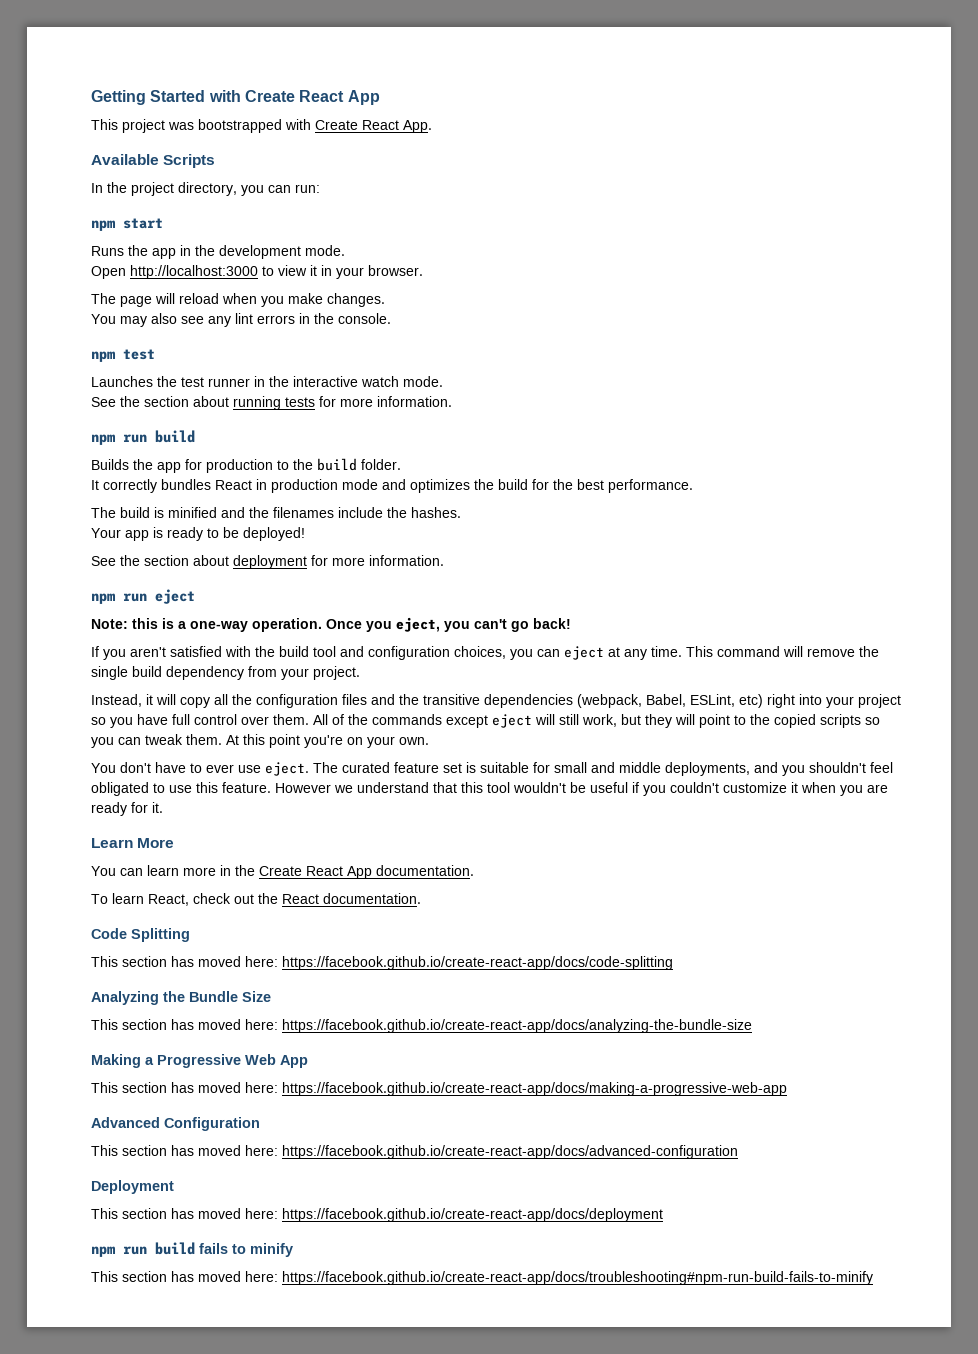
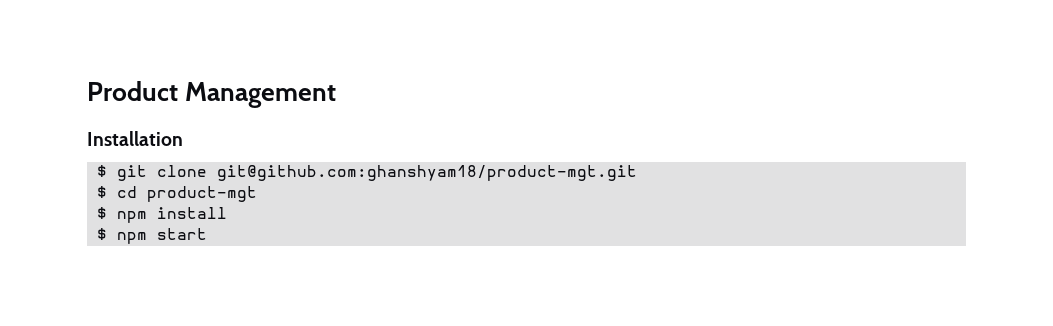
- Getting Started with Create React App
- This project was bootstrapped with Create React App.
- Available Scripts
- In the project directory, you can run:
- npm start
- Runs the app in the development mode.
- Open http://localhost:3000 to view it in your browser.
- The page will reload when you make changes.
- You may also see any lint errors in the console.
- npm test
- Launches the test runner in the interactive watch mode.
- See the section about running tests for more information.
- npm run build
- Builds the app for production to the build folder.
- It correctly bundles React in production mode and optimizes the build for the best performance.
- The build is minified and the filenames include the hashes.
- Your app is ready to be deployed!
- See the section about deployment for more information.
- npm run eject
- Note: this is a one-way operation. Once you eject, you can't go back!
- If you aren't satisfied with the build tool and configuration choices, you can eject at any time. This command will remove the single build dependency from your project.
- Instead, it will copy all the configuration files and the transitive dependencies (webpack, Babel, ESLint, etc) right into your project so you have full control over them. All of the commands except eject will still work, but they will point to the copied scripts so you can tweak them. At this point you're on your own.
- You don't have to ever use eject. The curated feature set is suitable for small and middle deployments, and you shouldn't feel obligated to use this feature. However we understand that this tool wouldn't be useful if you couldn't customize it when you are ready for it.
- Learn More
- You can learn more in the Create React App documentation.
- To learn React, check out the React documentation.
- Code Splitting
- This section has moved here: https://facebook.github.io/create-react-app/docs/code-splitting
- Analyzing the Bundle Size
- This section has moved here: https://facebook.github.io/create-react-app/docs/analyzing-the-bundle-size
- Making a Progressive Web App
- This section has moved here: https://facebook.github.io/create-react-app/docs/making-a-progressive-web-app
- Advanced Configuration
- This section has moved here: https://facebook.github.io/create-react-app/docs/advanced-configuration
- Deployment
- This section has moved here: https://facebook.github.io/create-react-app/docs/deployment
- npm run build fails to minify
- This section has moved here: https://facebook.github.io/create-react-app/docs/troubleshooting#npm-run-build-fails-to-minify
+ Product Management
+ Installation
+ $ git clone git@github.com:ghanshyam18/product-mgt.git
+ $ cd product-mgt
+ $ npm install
+ $ npm start

